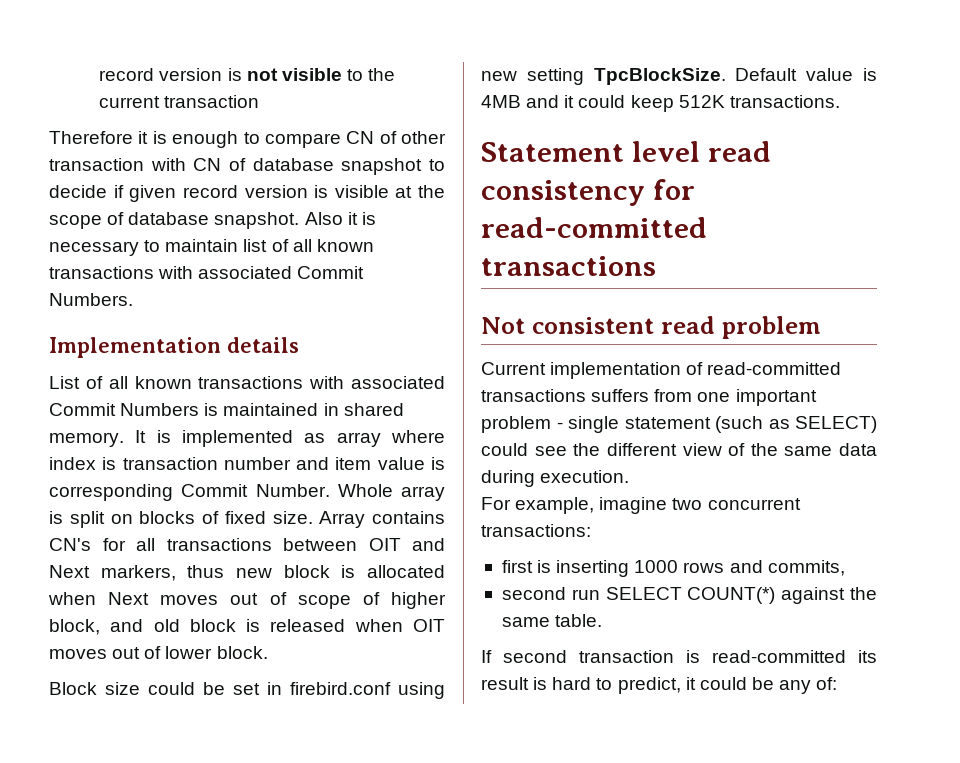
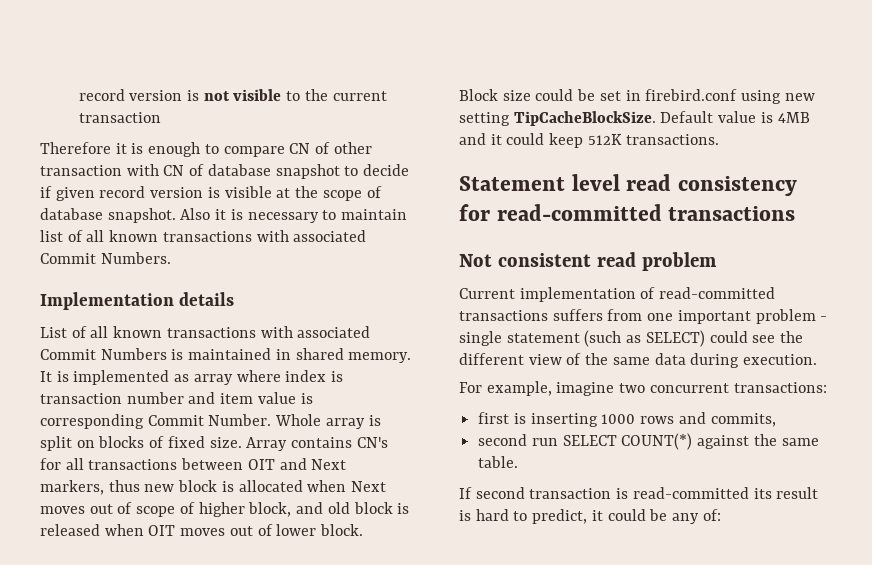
- Block size could be set in firebird.conf using new setting TpcBlockSize.
+ Block size could be set in firebird.conf using new setting TipCacheBlockSize.

